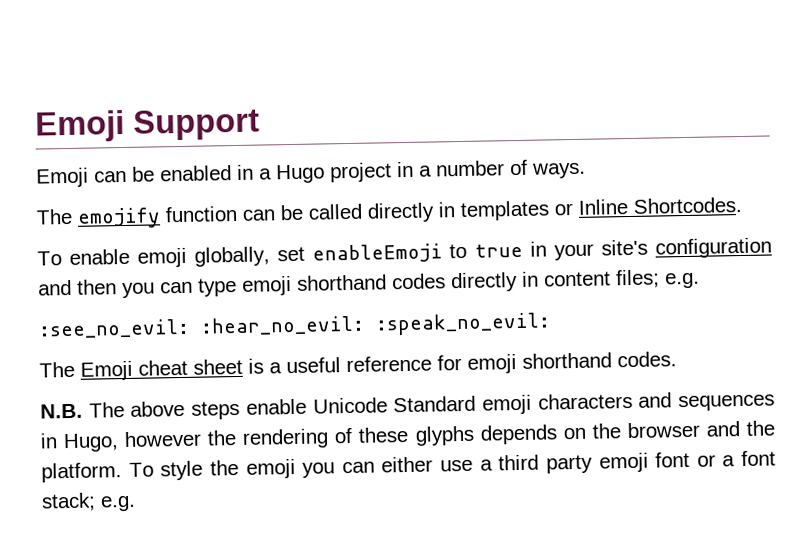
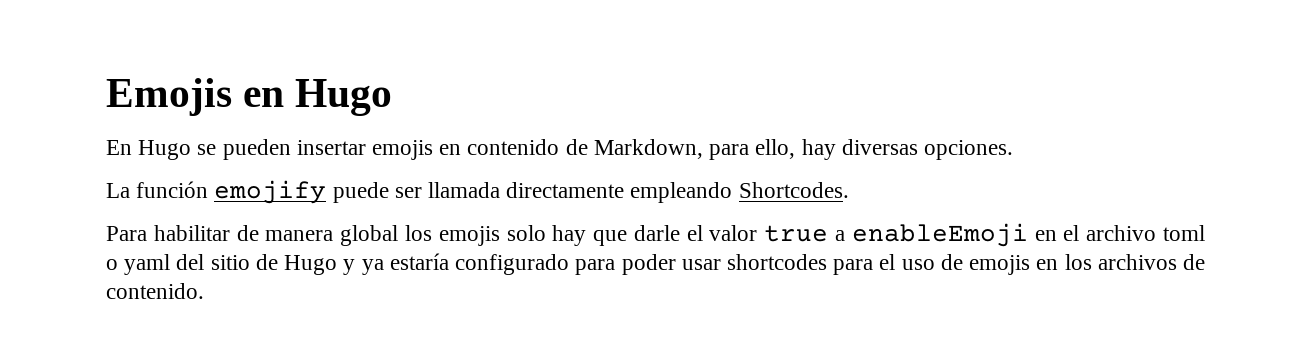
- Emoji Support
- Emoji can be enabled in a Hugo project in a number of ways.
- The emojify function can be called directly in templates or Inline Shortcodes.
- To enable emoji globally, set enableEmoji to true in your site's configuration and then you can type emoji shorthand codes directly in content files; e.g.
- :see_no_evil: :hear_no_evil: :speak_no_evil:
- The Emoji cheat sheet is a useful reference for emoji shorthand codes.
- N.B. The above steps enable Unicode Standard emoji characters and sequences in Hugo, however the rendering of these glyphs depends on the browser and the platform. To style the emoji you can either use a third party emoji font or a font stack; e.g.
+ Emojis en Hugo
+ En Hugo se pueden insertar emojis en contenido de Markdown, para ello, hay diversas opciones.
+ La función emojify puede ser llamada directamente empleando Shortcodes.
+ Para habilitar de manera global los emojis solo hay que darle el valor true a enableEmoji en el archivo toml o yaml del sitio de Hugo y ya estaría configurado para poder usar shortcodes para el uso de emojis en los archivos de contenido.

